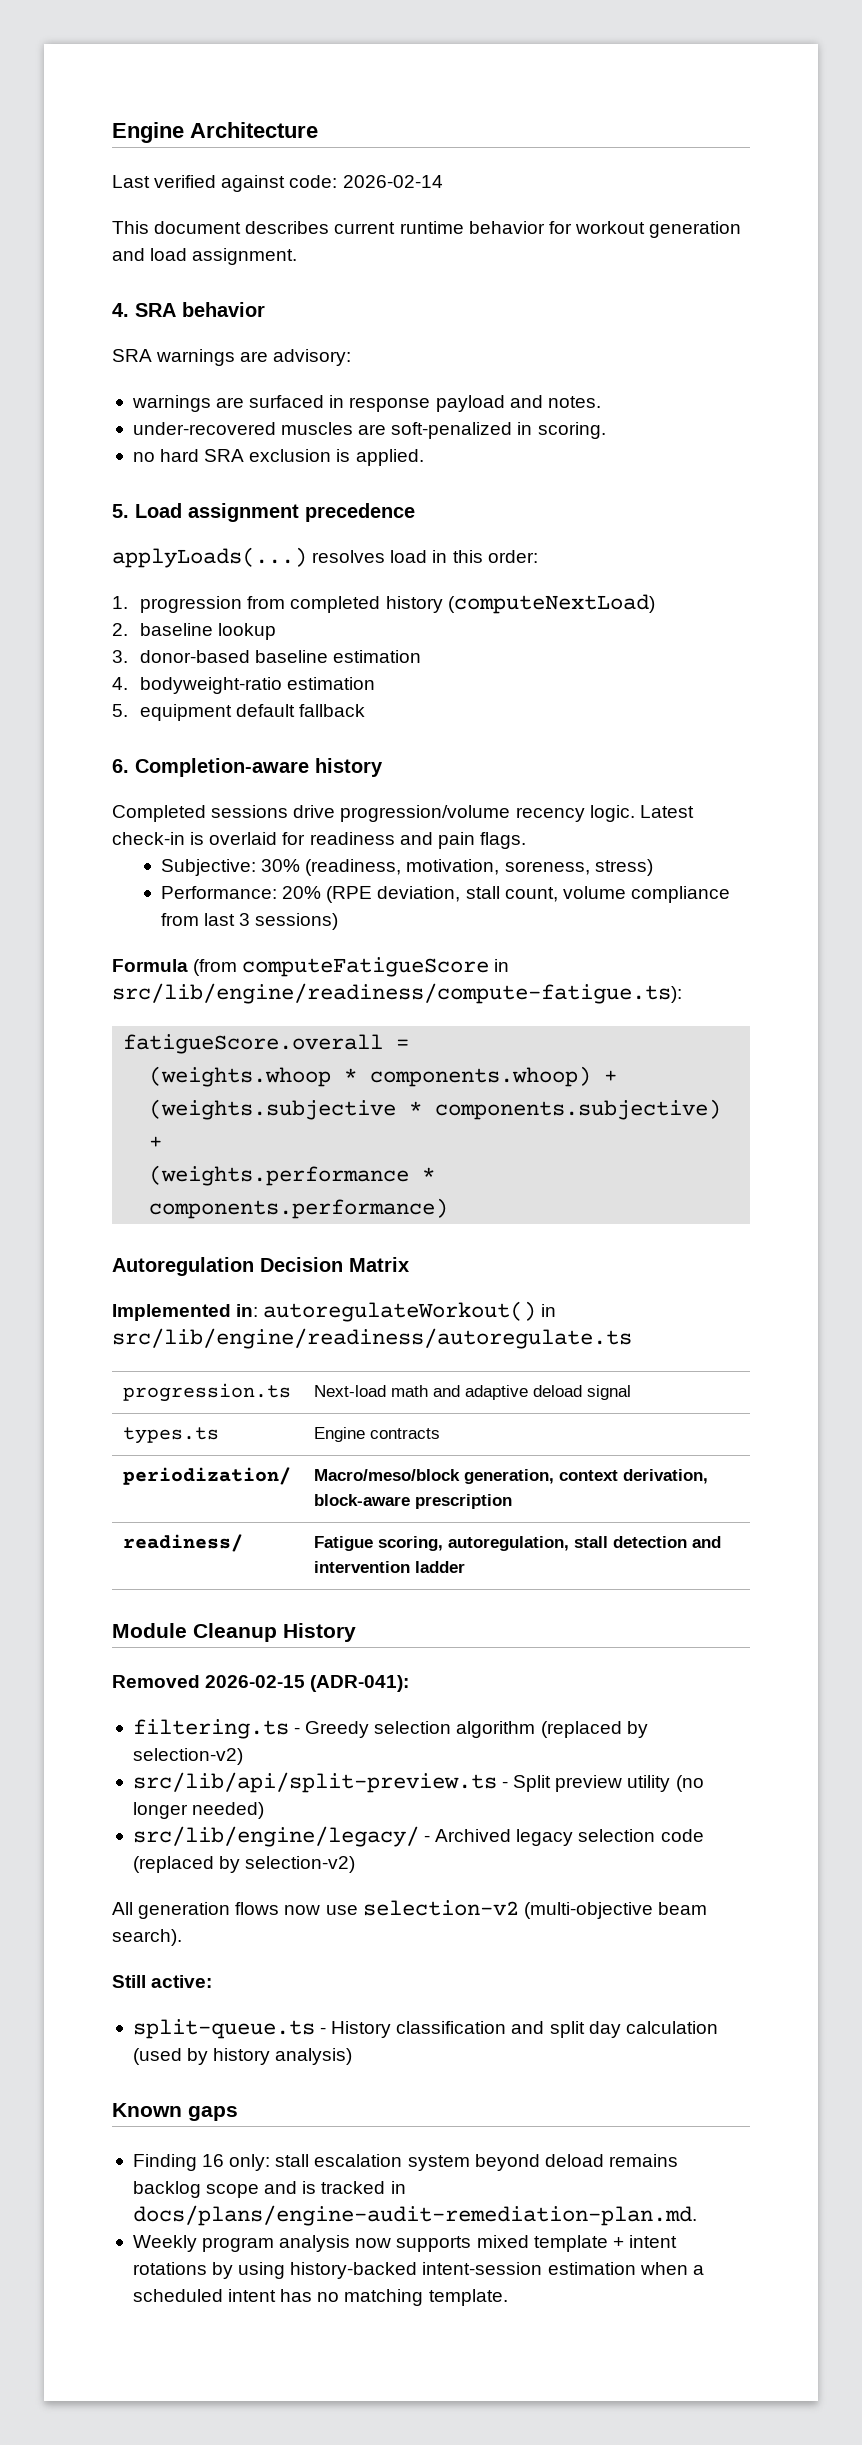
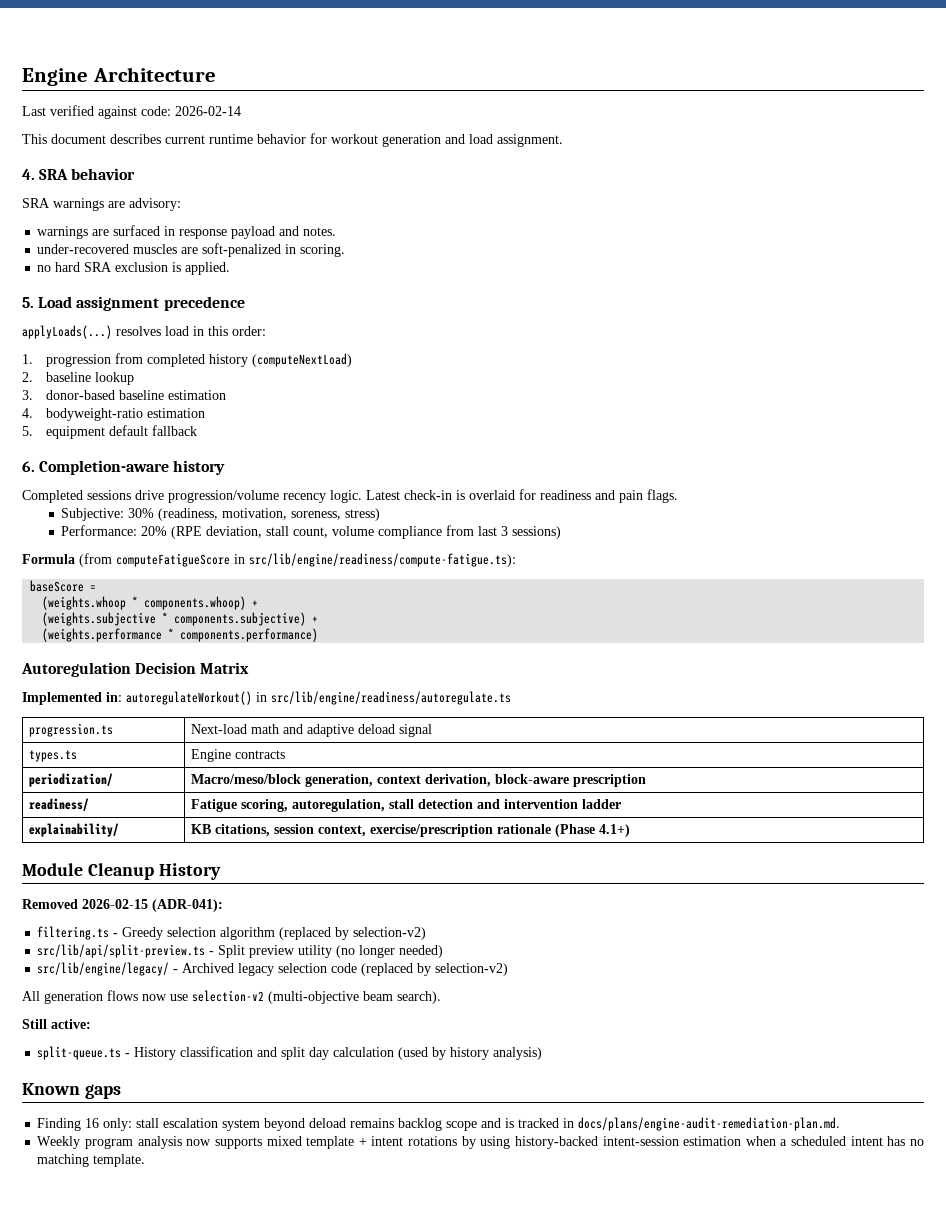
- fatigueScore.overall =
+ baseScore =
+ explainability/ | KB citations, session context, exercise/prescription rationale (Phase 4.1+)

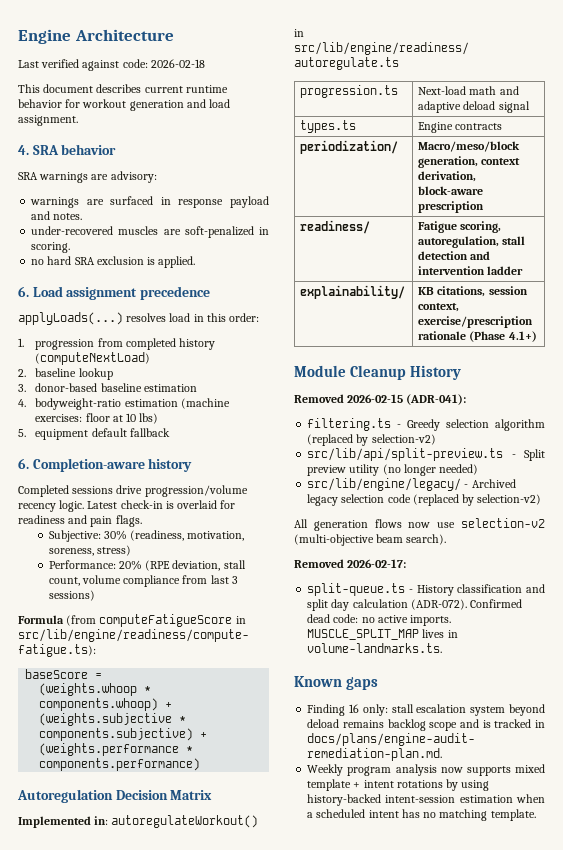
- Last verified against code: 2026-02-14
+ Last verified against code: 2026-02-18
- 5. Load assignment precedence
+ 6. Load assignment precedence
- 4. bodyweight-ratio estimation
+ 4. bodyweight-ratio estimation (machine exercises: floor at 10 lbs)
- Still active:
+ Removed 2026-02-17:
- split-queue.ts - History classification and split day calculation (used by history analysis)
+ split-queue.ts - History classification and split day calculation (ADR-072). Confirmed dead code: no active imports. MUSCLE_SPLIT_MAP lives in volume-landmarks.ts.

